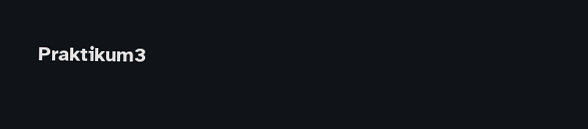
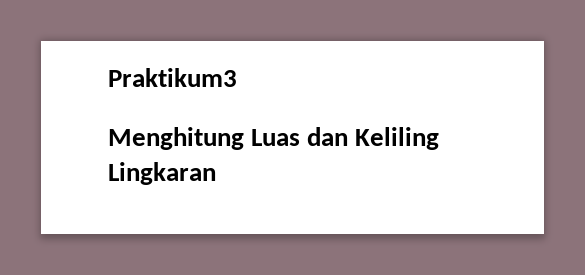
+ Menghitung Luas dan Keliling Lingkaran

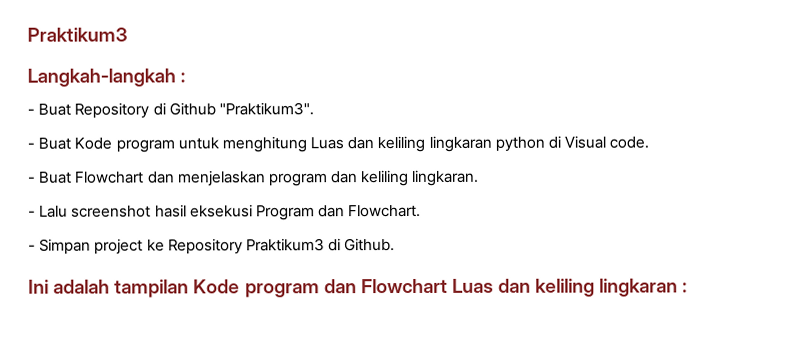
- Menghitung Luas dan Keliling Lingkaran
+ Langkah-langkah :
+ - Buat Repository di Github "Praktikum3".
+ - Buat Kode program untuk menghitung Luas dan keliling lingkaran python di Visual code.
+ - Buat Flowchart dan menjelaskan program dan keliling lingkaran.
+ - Lalu screenshot hasil eksekusi Program dan Flowchart.
+ - Simpan project ke Repository Praktikum3 di Github.
+ Ini adalah tampilan Kode program dan Flowchart Luas dan keliling lingkaran :

